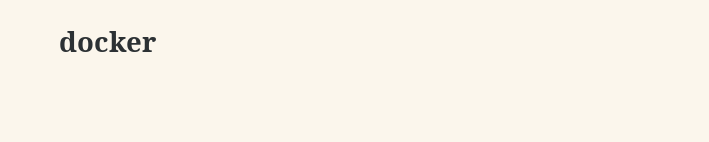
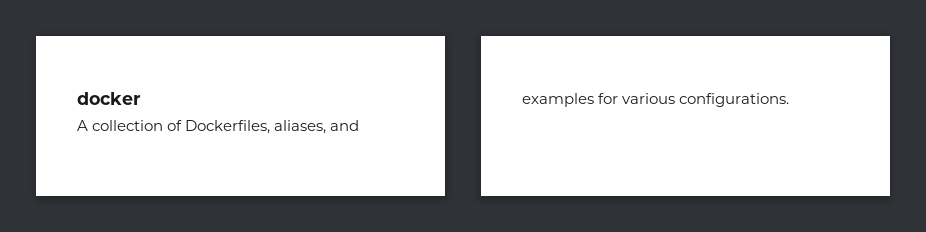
+ A collection of Dockerfiles, aliases, and examples for various configurations.

